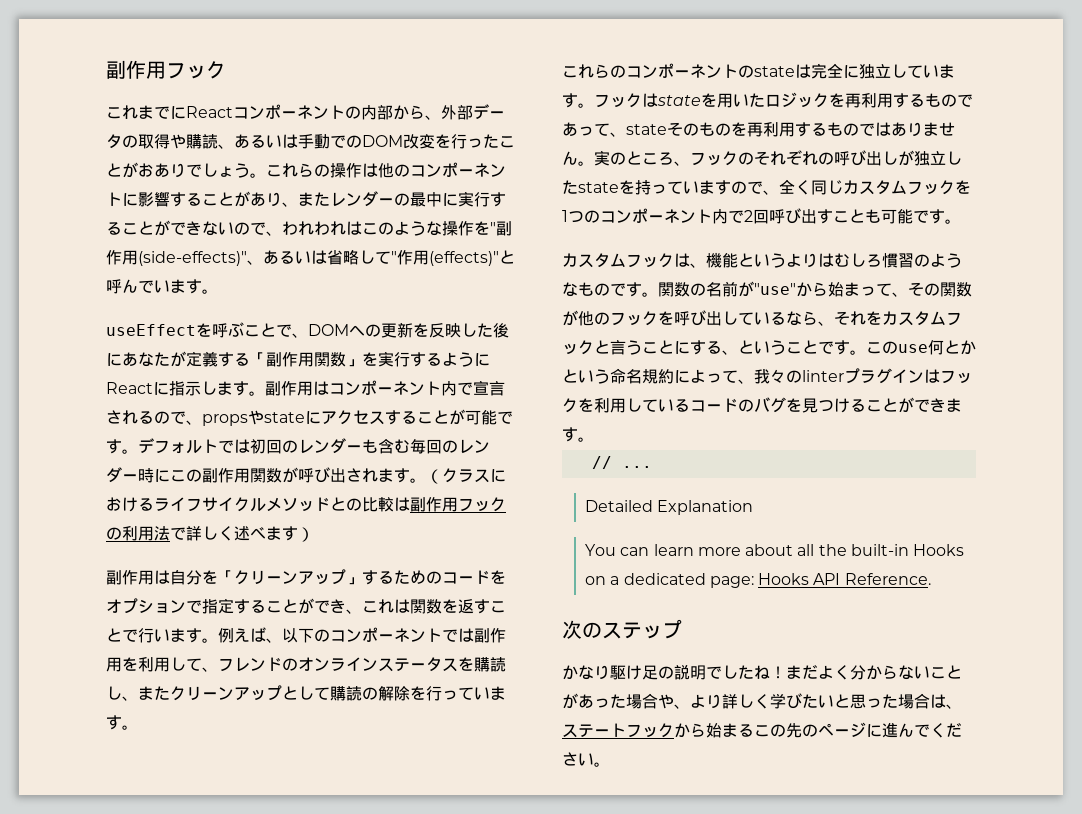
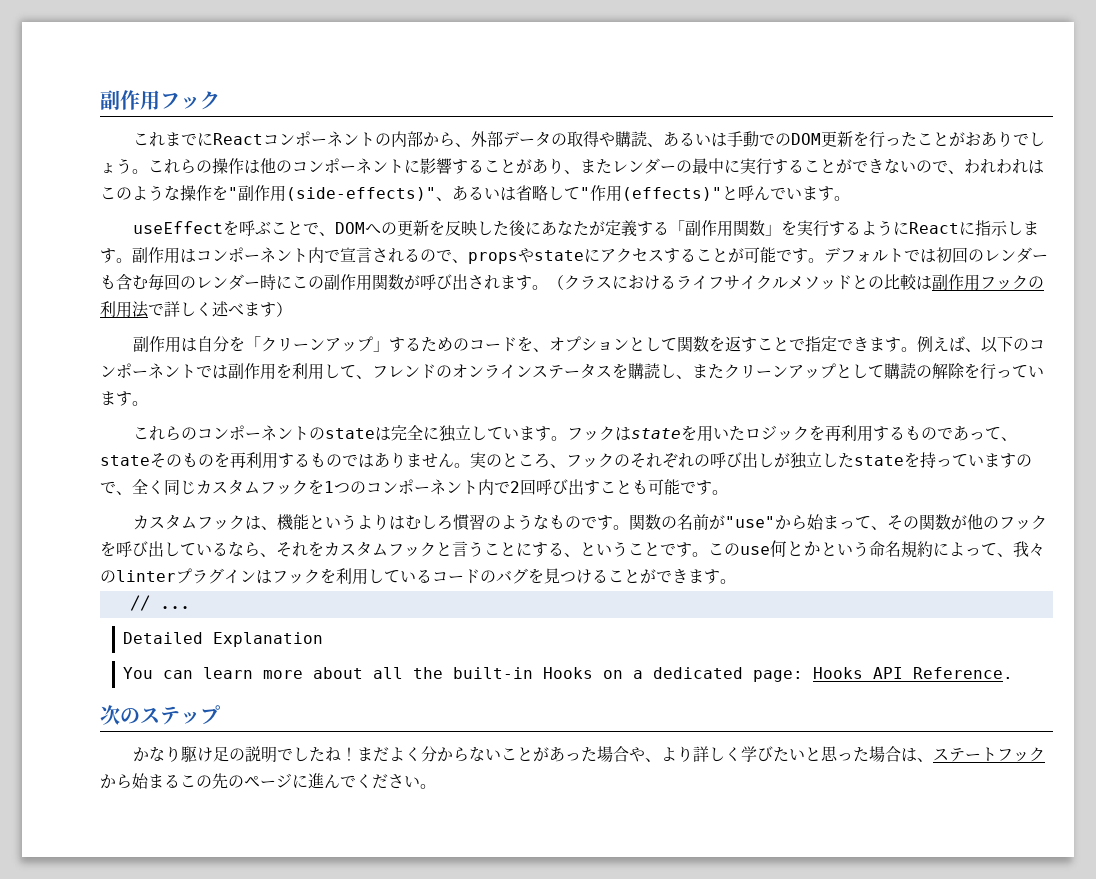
- これまでにReactコンポーネントの内部から、外部データの取得や購読、あるいは手動でのDOM改変を行ったことがおありでしょう。
+ これまでにReactコンポーネントの内部から、外部データの取得や購読、あるいは手動でのDOM更新を行ったことがおありでしょう。
- 副作用は自分を「クリーンアップ」するためのコードをオプションで指定することができ、これは関数を返すことで行います。
+ 副作用は自分を「クリーンアップ」するためのコードを、オプションとして関数を返すことで指定できます。

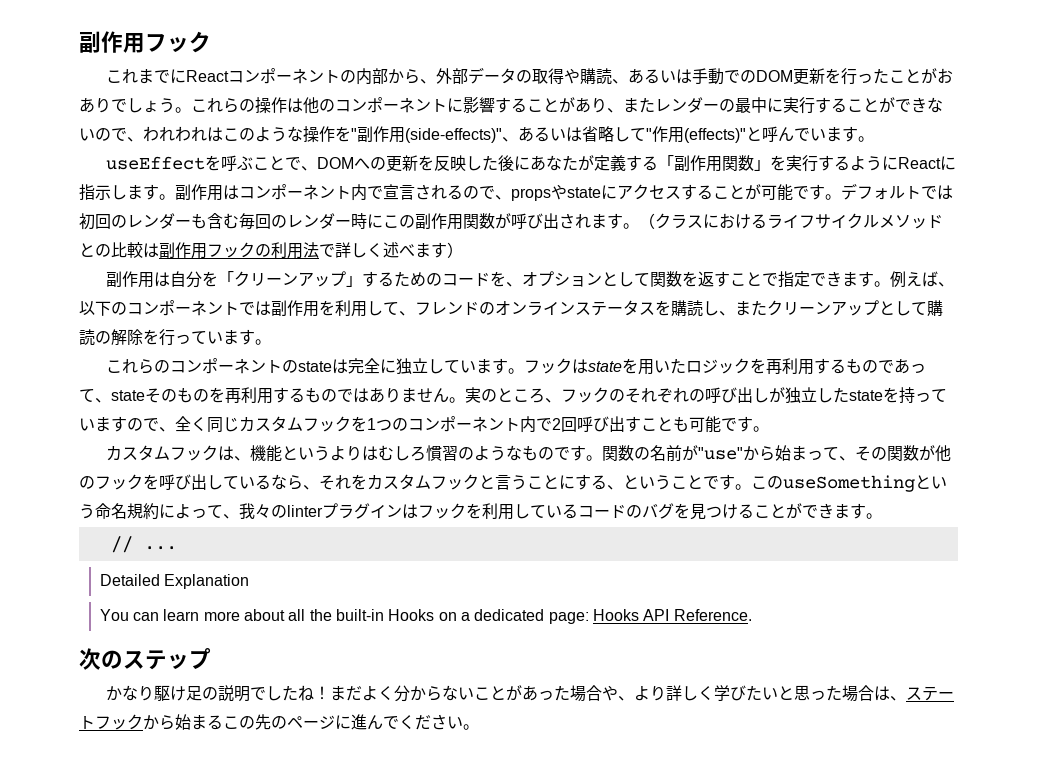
- このuse何とかという命名規約によって、我々のlinterプラグインはフックを利用しているコードのバグを見つけることができます。
+ このuseSomethingという命名規約によって、我々のlinterプラグインはフックを利用しているコードのバグを見つけることができます。

